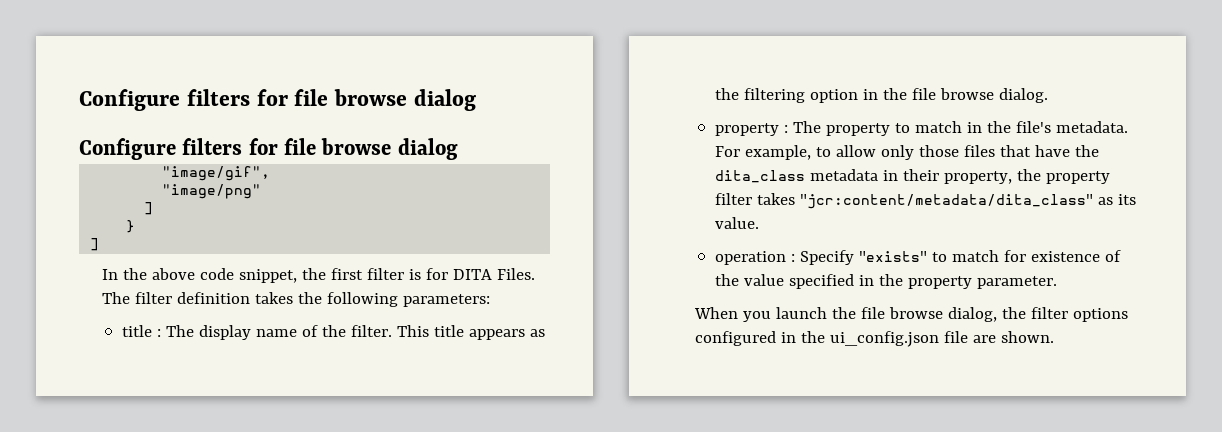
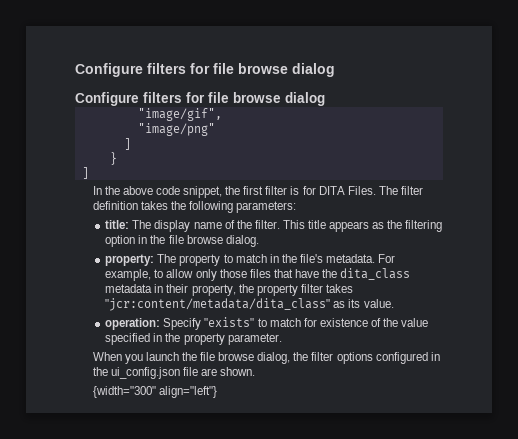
- title : The display name of the filter.
+ title: The display name of the filter.
- property : The property to match in the file's metadata.
+ property: The property to match in the file's metadata.
- operation : Specify "exists" to match for existence of the value specified in the property parameter.
+ operation: Specify "exists" to match for existence of the value specified in the property parameter.
+ {width="300" align="left"}

